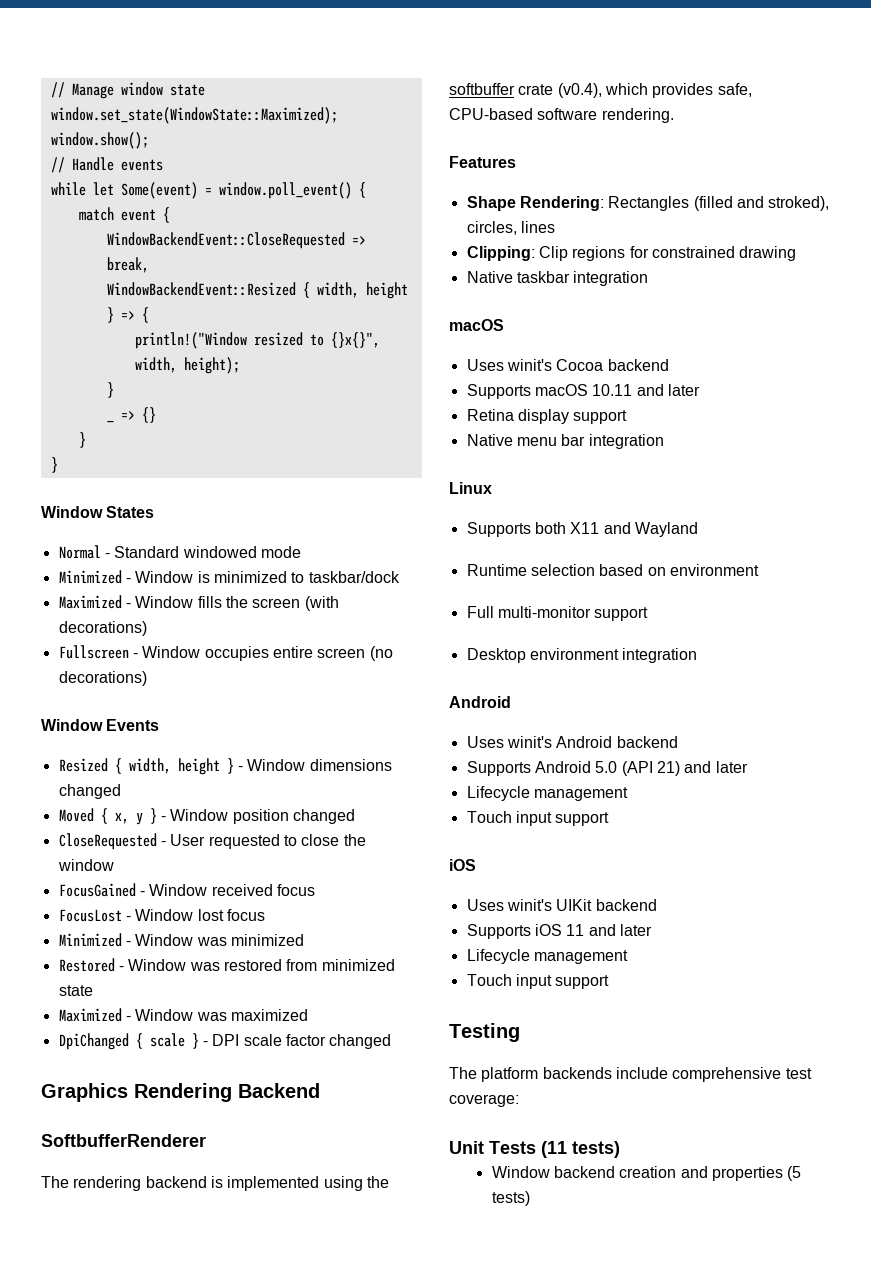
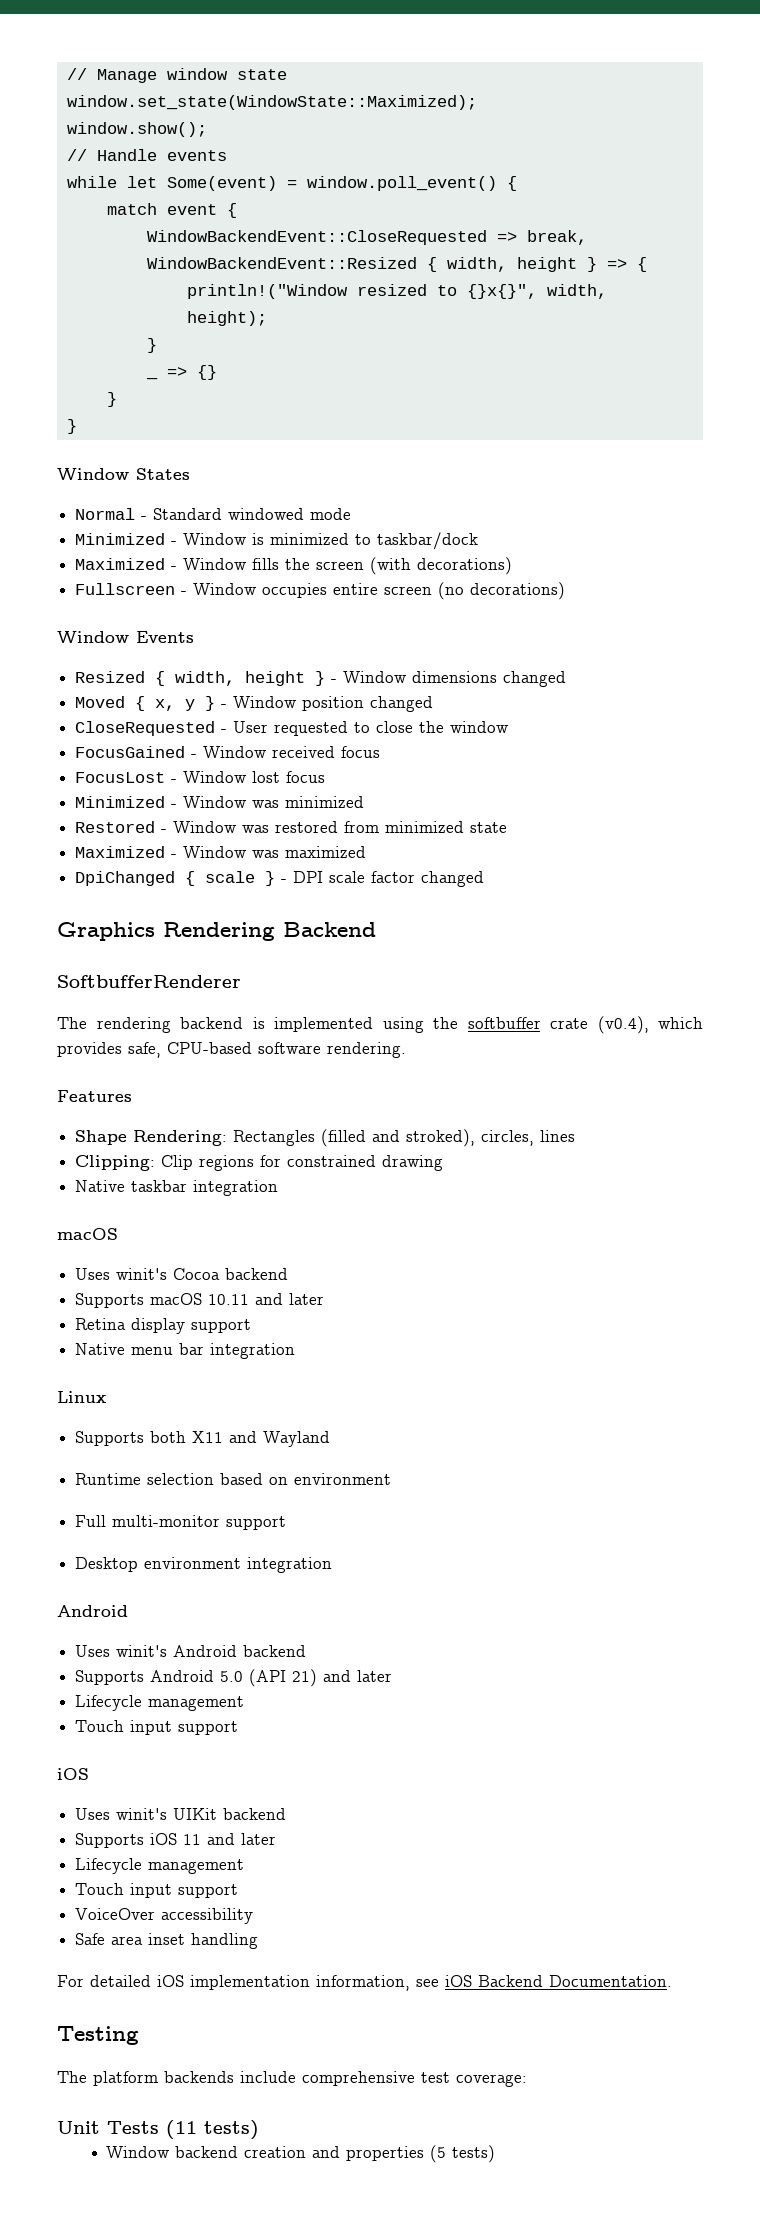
+ VoiceOver accessibility
+ Safe area inset handling
+ For detailed iOS implementation information, see iOS Backend Documentation.

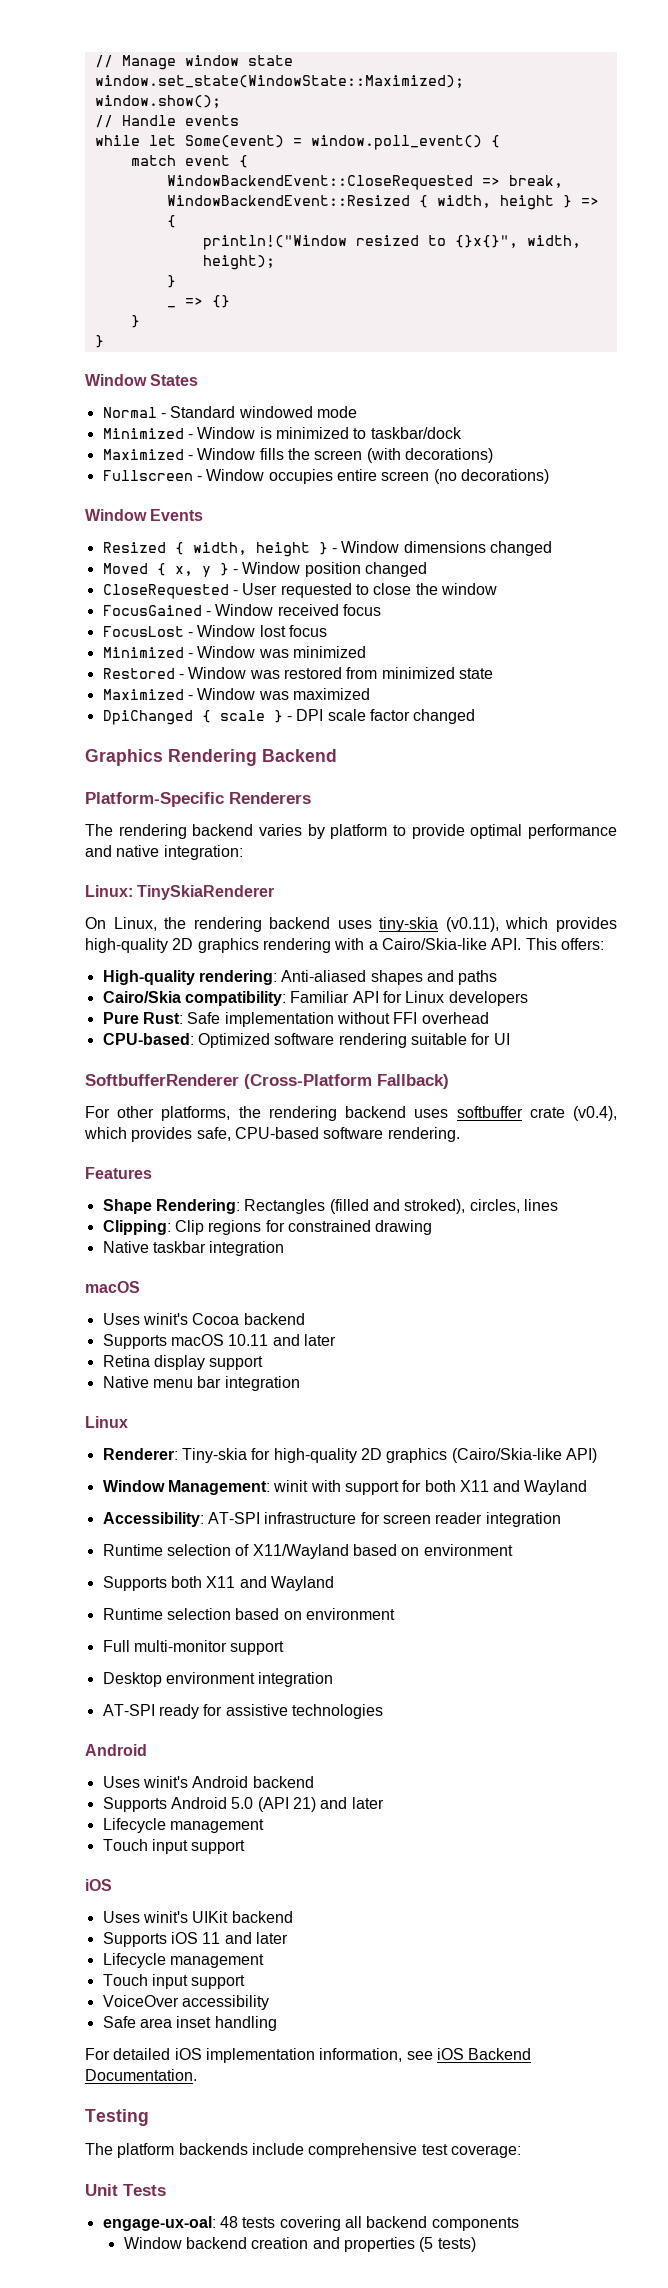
- SoftbufferRenderer
+ Platform-Specific Renderers
- The rendering backend is implemented using the softbuffer crate (v0.4), which provides safe, CPU-based software rendering.
+ The rendering backend varies by platform to provide optimal performance and native integration:
+ Linux: TinySkiaRenderer
+ On Linux, the rendering backend uses tiny-skia (v0.11), which provides high-quality 2D graphics rendering with a Cairo/Skia-like API. This offers:
+ High-quality rendering: Anti-aliased shapes and paths
+ Cairo/Skia compatibility: Familiar API for Linux developers
+ Pure Rust: Safe implementation without FFI overhead
+ CPU-based: Optimized software rendering suitable for UI
+ SoftbufferRenderer (Cross-Platform Fallback)
+ For other platforms, the rendering backend uses softbuffer crate (v0.4), which provides safe, CPU-based software rendering.
+ Renderer: Tiny-skia for high-quality 2D graphics (Cairo/Skia-like API)
+ Window Management: winit with support for both X11 and Wayland
+ Accessibility: AT-SPI infrastructure for screen reader integration
+ Runtime selection of X11/Wayland based on environment
+ AT-SPI ready for assistive technologies
- Unit Tests (11 tests)
+ Unit Tests
+ engage-ux-oal: 48 tests covering all backend components

